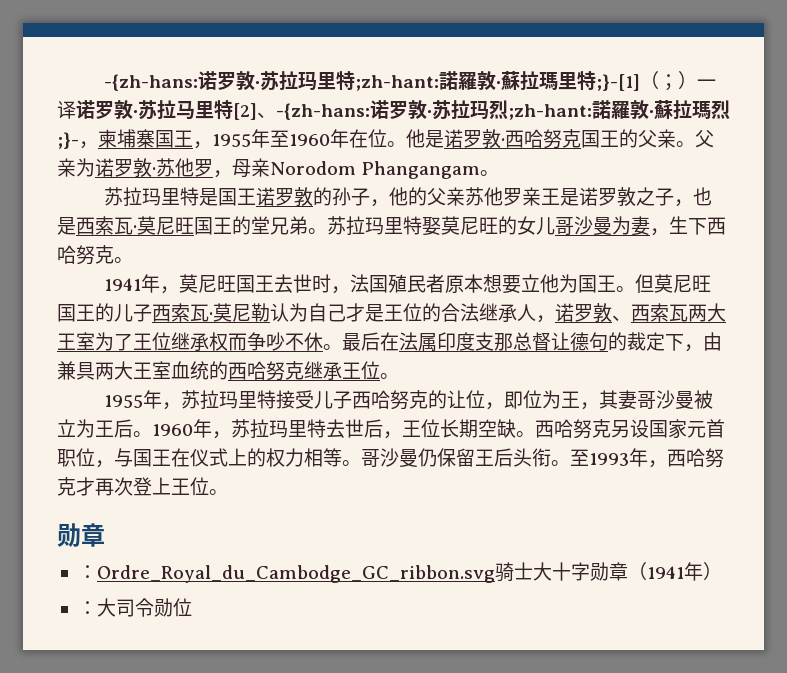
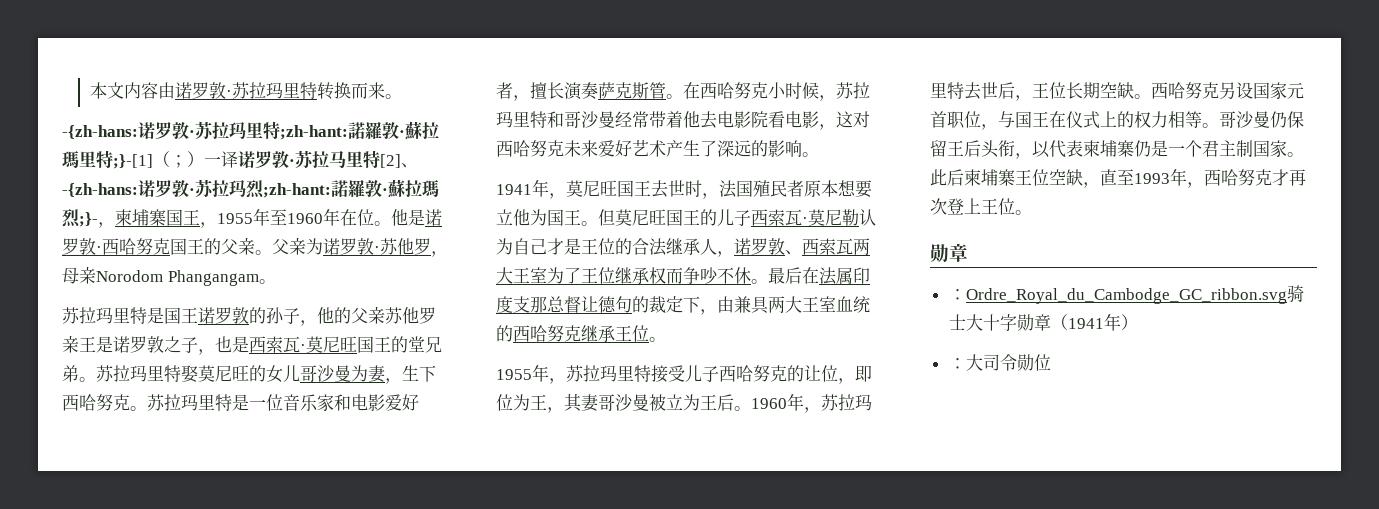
+ 本文内容由诺罗敦·苏拉玛里特转换而来。
+ 苏拉玛里特是一位音乐家和电影爱好者，擅长演奏萨克斯管。在西哈努克小时候，苏拉玛里特和哥沙曼经常带着他去电影院看电影，这对西哈努克未来爱好艺术产生了深远的影响。
- 哥沙曼仍保留王后头衔。至1993年，西哈努克才再次登上王位。
+ 哥沙曼仍保留王后头衔，以代表柬埔寨仍是一个君主制国家。此后柬埔寨王位空缺，直至1993年，西哈努克才再次登上王位。

